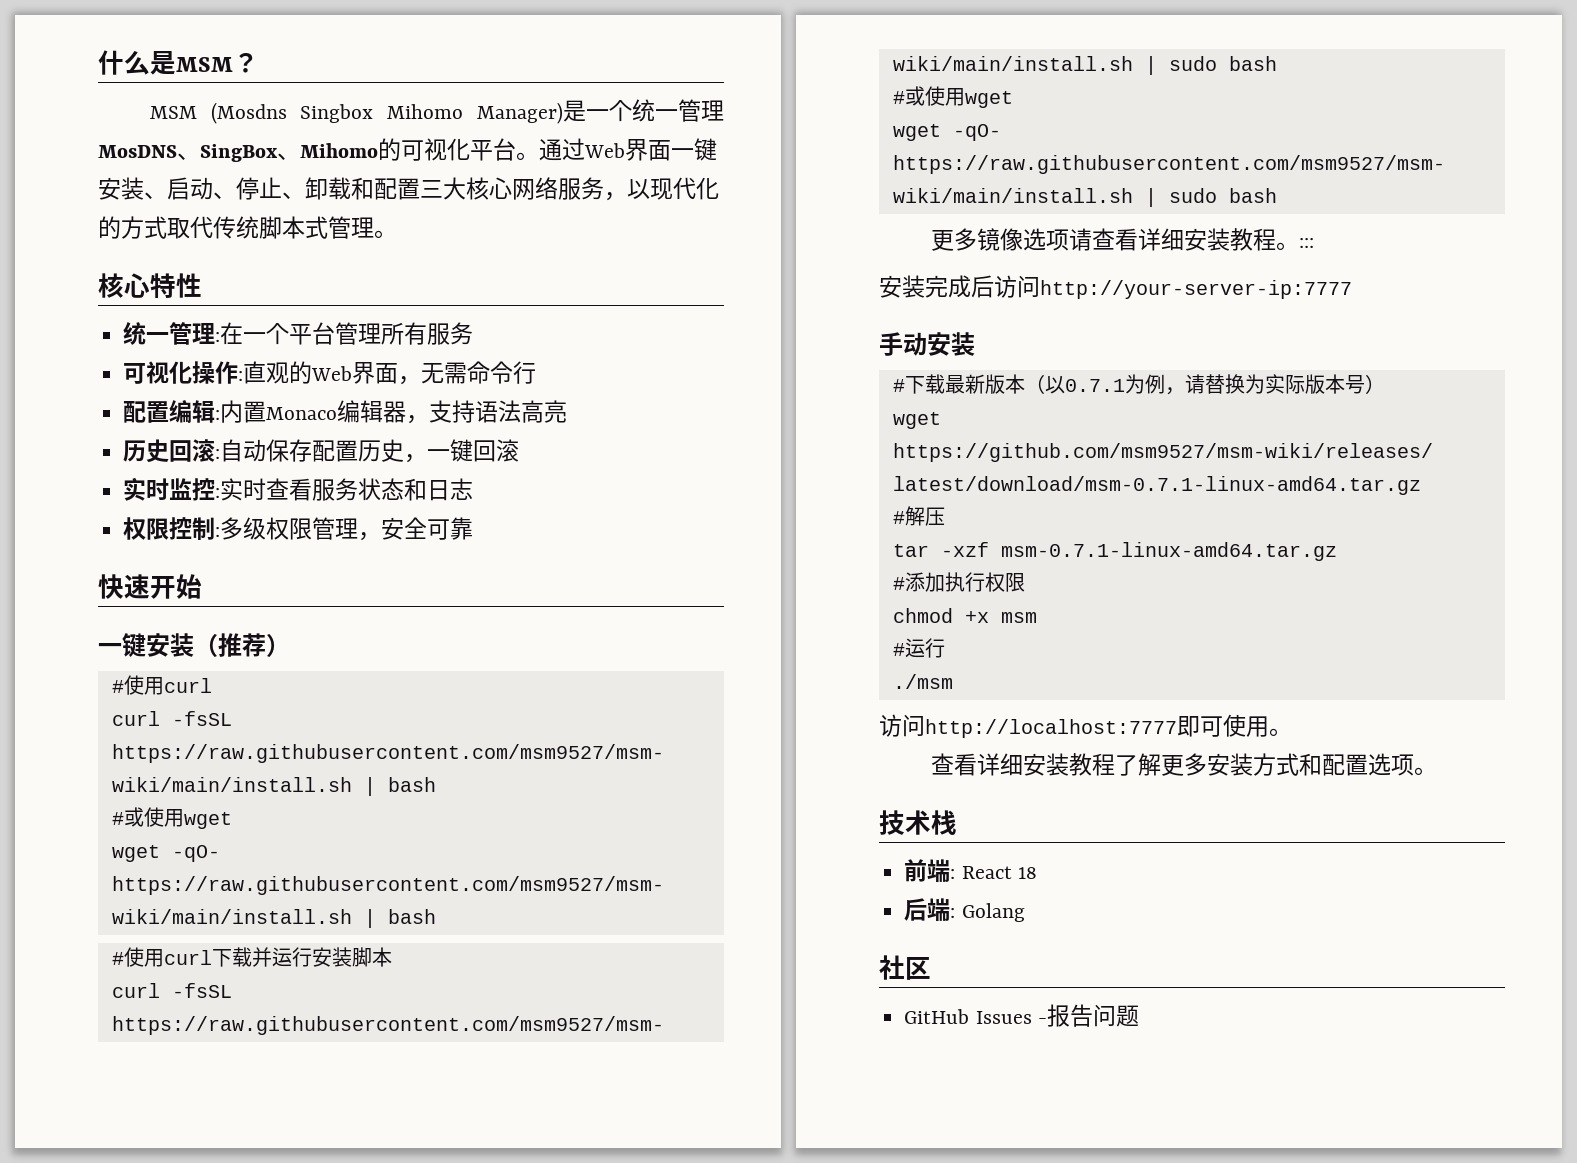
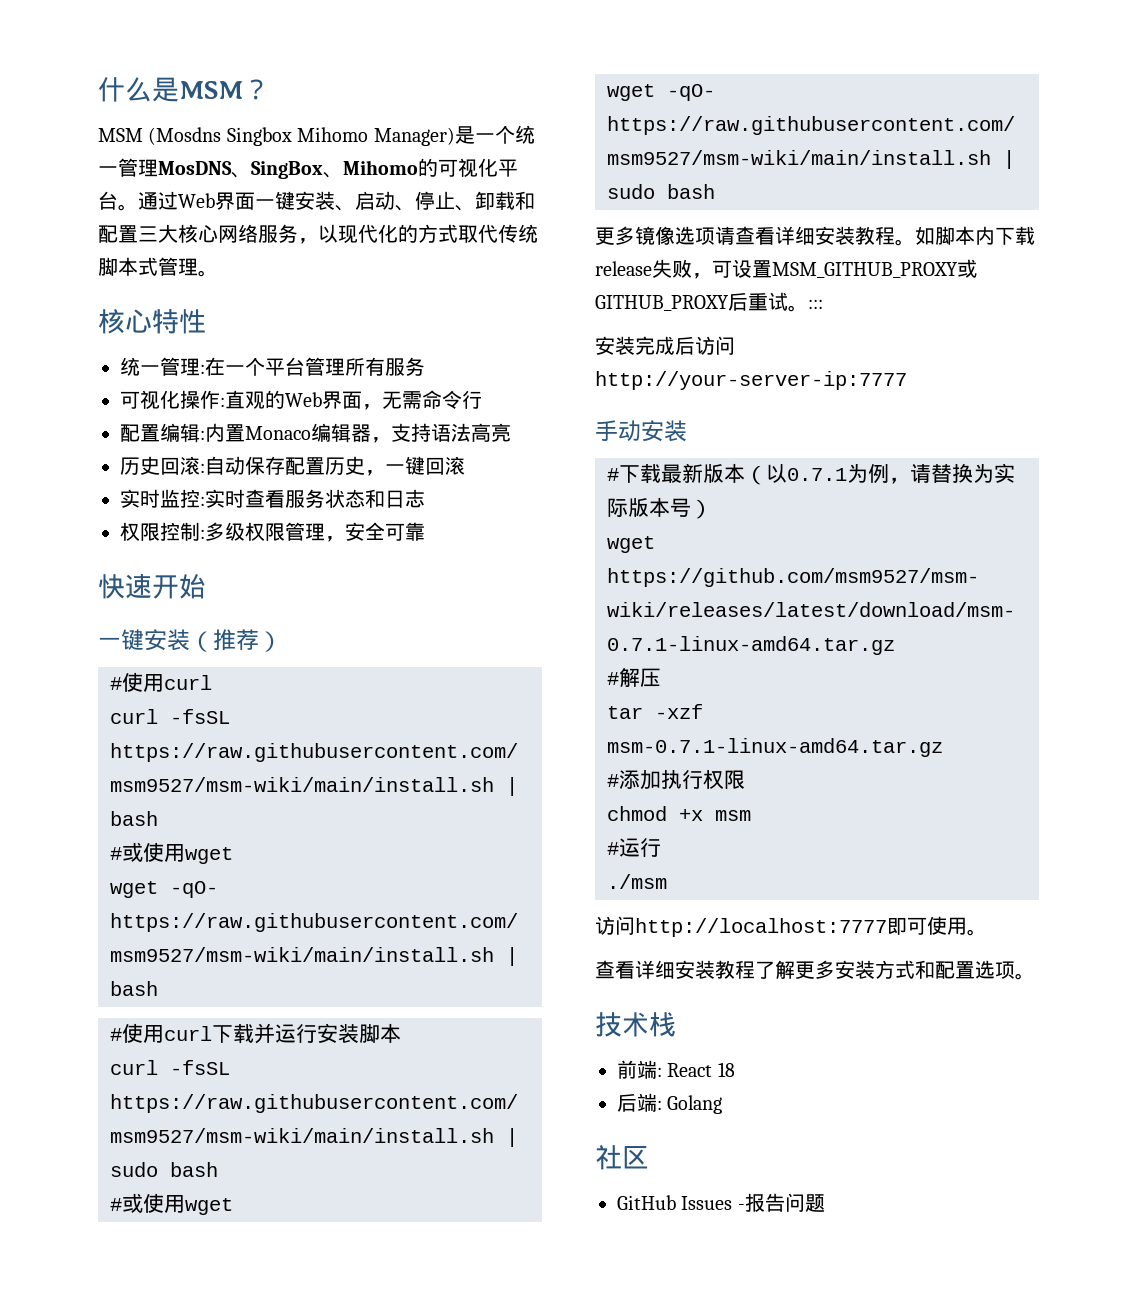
- 更多镜像选项请查看详细安装教程。:::
+ 更多镜像选项请查看详细安装教程。如脚本内下载release失败，可设置MSM_GITHUB_PROXY或GITHUB_PROXY后重试。:::

